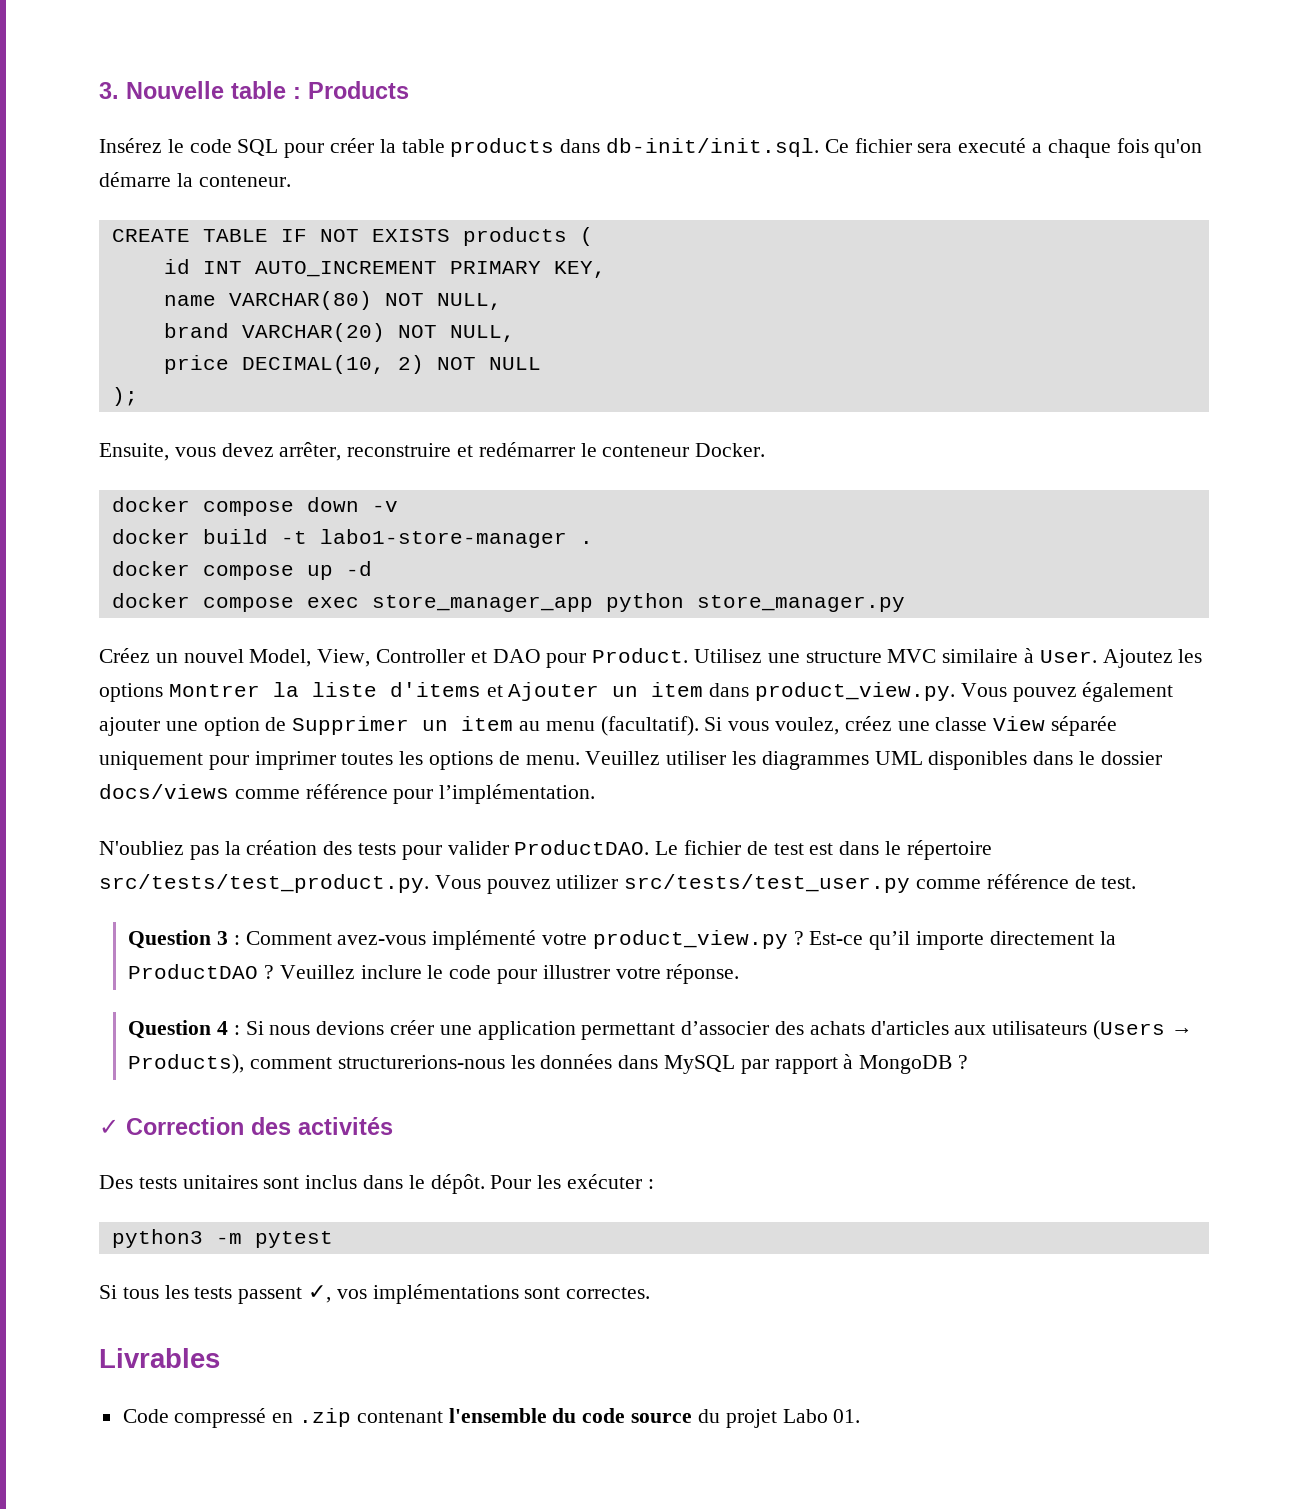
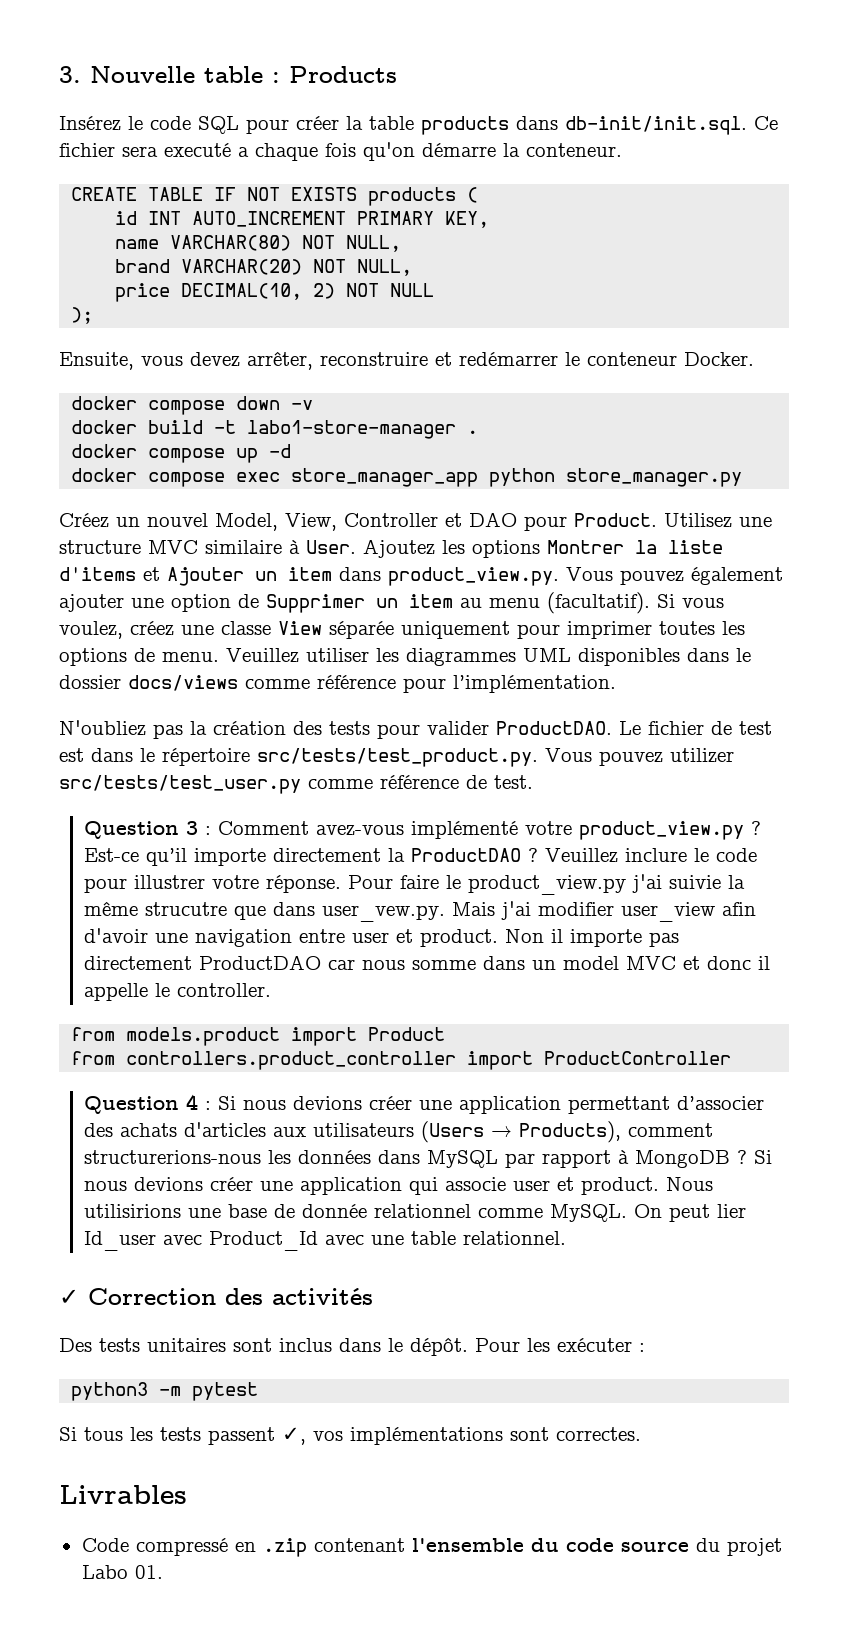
+ Pour faire le product_view.py j'ai suivie la même strucutre que dans user_vew.py. Mais j'ai modifier user_view afin d'avoir une navigation entre user et product. Non il importe pas directement ProductDAO car nous somme dans un model MVC et donc il appelle le controller.
+ from models.product import Product
+ from controllers.product_controller import ProductController
+ Si nous devions créer une application qui associe user et product. Nous utilisirions une base de donnée relationnel comme MySQL. On peut lier Id_user avec Product_Id avec une table relationnel.

